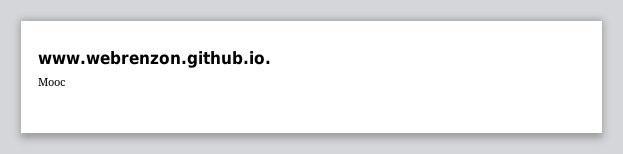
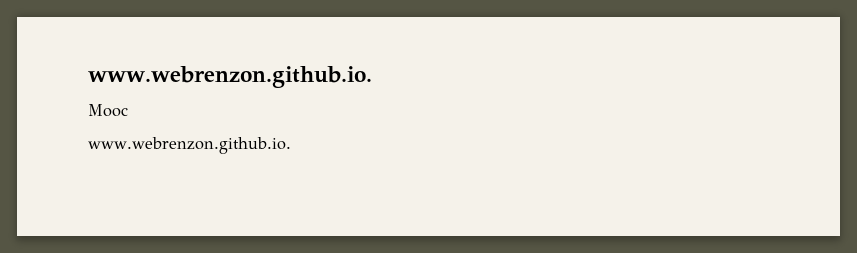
  Mooc
+ www.webrenzon.github.io.

